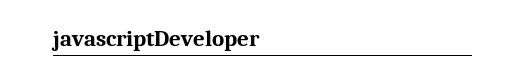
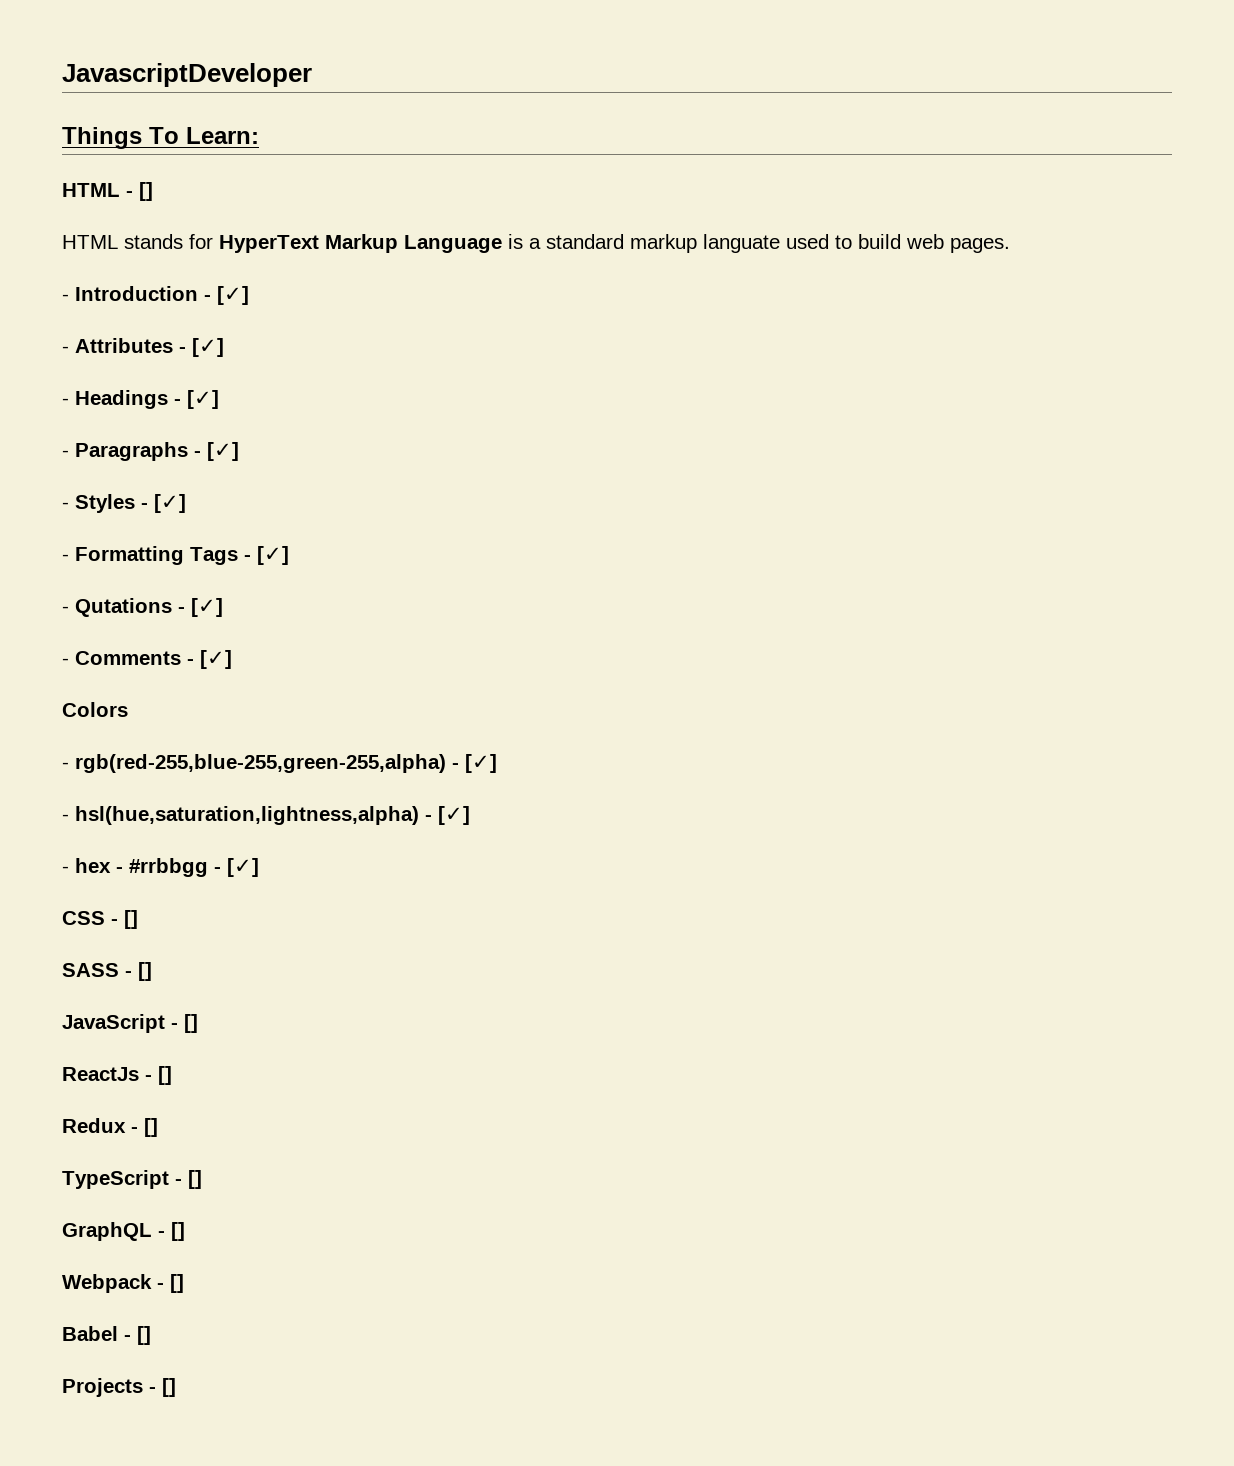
- javascriptDeveloper
+ JavascriptDeveloper
+ Things To Learn:
+ HTML - []
+ HTML stands for HyperText Markup Language is a standard markup languate used to build web pages.
+ - Introduction - [✓]
+ - Attributes - [✓]
+ - Headings - [✓]
+ - Paragraphs - [✓]
+ - Styles - [✓]
+ - Formatting Tags - [✓]
+ - Qutations - [✓]
+ - Comments - [✓]
+ Colors
+ - rgb(red-255,blue-255,green-255,alpha) - [✓]
+ - hsl(hue,saturation,lightness,alpha) - [✓]
+ - hex - #rrbbgg - [✓]
+ CSS - []
+ SASS - []
+ JavaScript - []
+ ReactJs - []
+ Redux - []
+ TypeScript - []
+ GraphQL - []
+ Webpack - []
+ Babel - []
+ Projects - []

